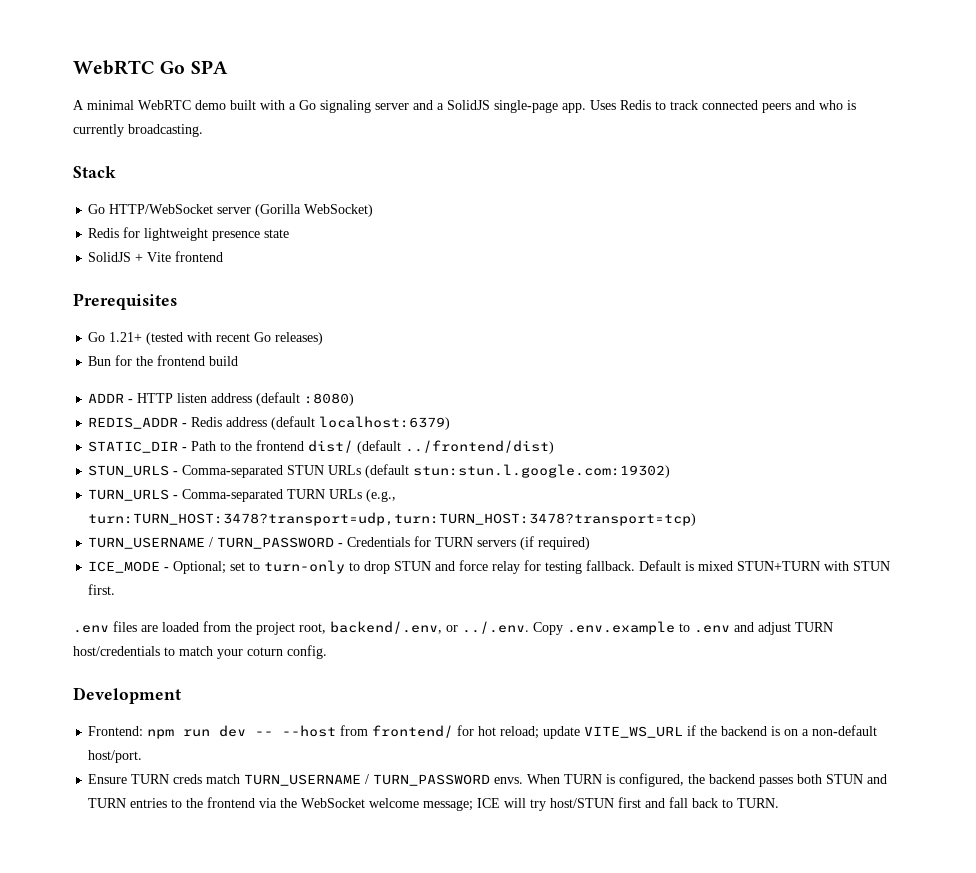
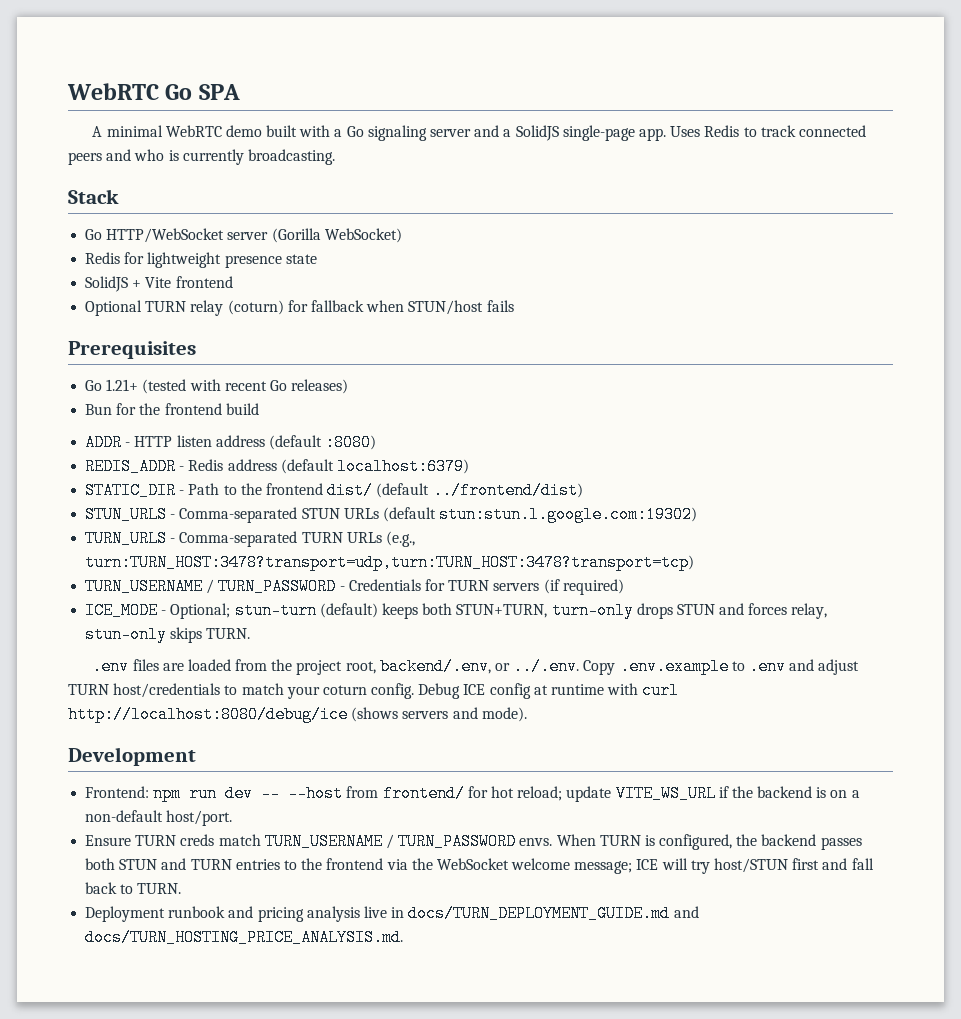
+ Optional TURN relay (coturn) for fallback when STUN/host fails
- ICE_MODE - Optional; set to turn-only to drop STUN and force relay for testing fallback. Default is mixed STUN+TURN with STUN first.
+ ICE_MODE - Optional; stun-turn (default) keeps both STUN+TURN, turn-only drops STUN and forces relay, stun-only skips TURN.
+ Debug ICE config at runtime with curl http://localhost:8080/debug/ice (shows servers and mode).
+ Deployment runbook and pricing analysis live in docs/TURN_DEPLOYMENT_GUIDE.md and docs/TURN_HOSTING_PRICE_ANALYSIS.md.

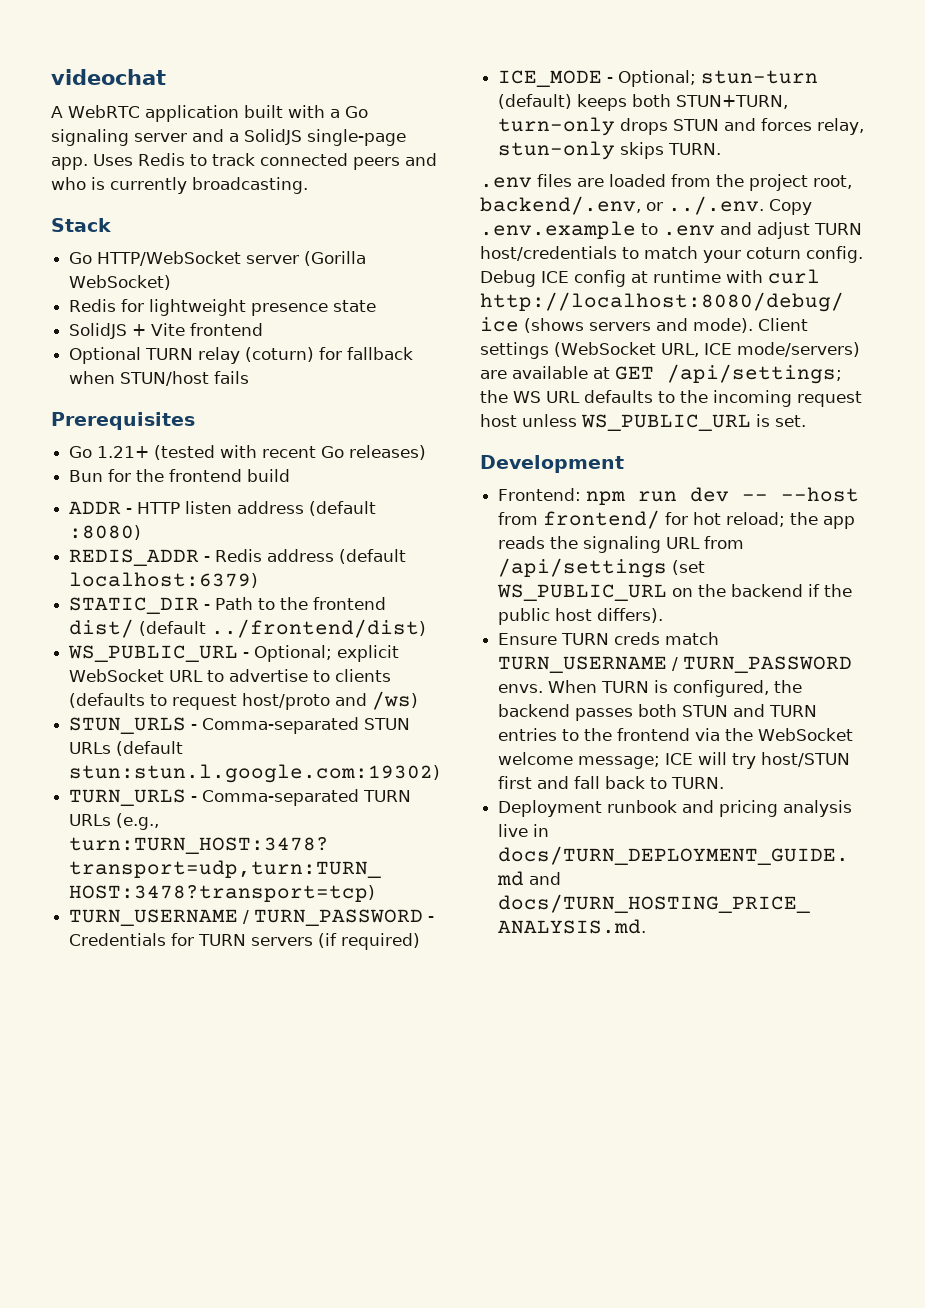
- WebRTC Go SPA
- A minimal WebRTC demo built with a Go signaling server and a SolidJS single-page app.
+ videochat
+ A WebRTC application built with a Go signaling server and a SolidJS single-page app.
+ WS_PUBLIC_URL - Optional; explicit WebSocket URL to advertise to clients (defaults to request host/proto and /ws)
+ Client settings (WebSocket URL, ICE mode/servers) are available at GET /api/settings; the WS URL defaults to the incoming request host unless WS_PUBLIC_URL is set.
- Frontend: npm run dev -- --host from frontend/ for hot reload; update VITE_WS_URL if the backend is on a non-default host/port.
+ Frontend: npm run dev -- --host from frontend/ for hot reload; the app reads the signaling URL from /api/settings (set WS_PUBLIC_URL on the backend if the public host differs).

